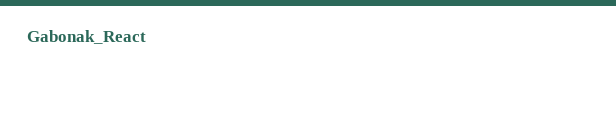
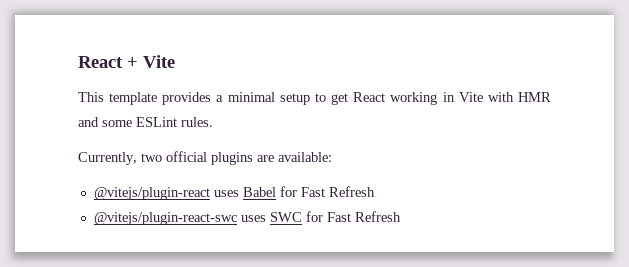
- Gabonak_React
+ React + Vite
+ This template provides a minimal setup to get React working in Vite with HMR and some ESLint rules.
+ Currently, two official plugins are available:
+ @vitejs/plugin-react uses Babel for Fast Refresh
+ @vitejs/plugin-react-swc uses SWC for Fast Refresh

